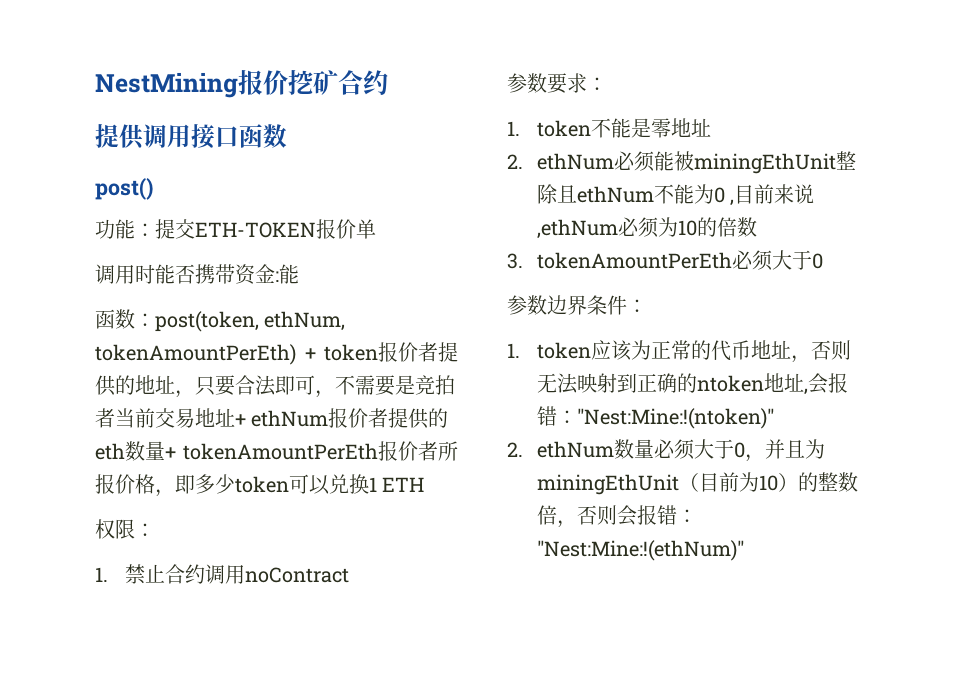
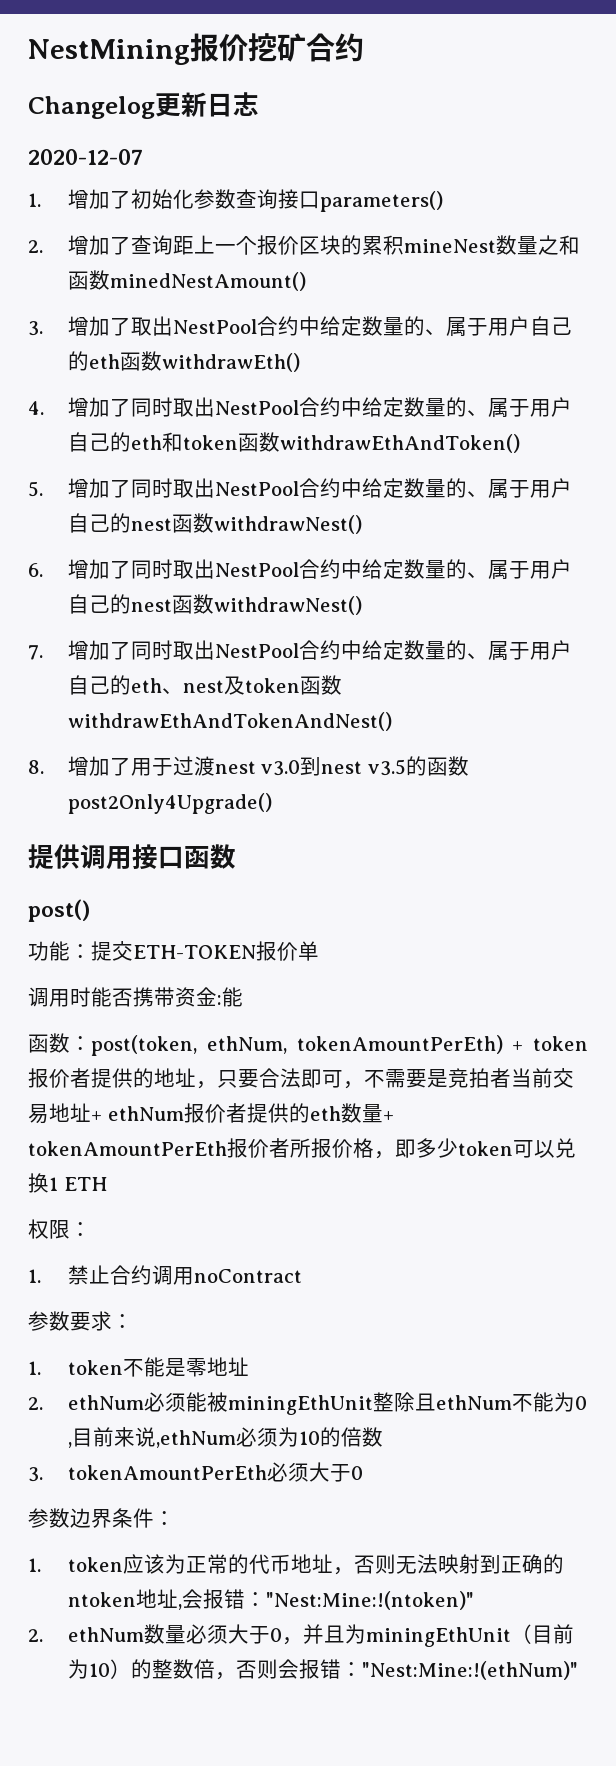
+ Changelog更新日志
+ 2020-12-07
+ 1.增加了初始化参数查询接口parameters()
+ 2.增加了查询距上一个报价区块的累积mineNest数量之和函数minedNestAmount()
+ 3.增加了取出NestPool合约中给定数量的、属于用户自己的eth函数withdrawEth()
+ 4.增加了同时取出NestPool合约中给定数量的、属于用户自己的eth和token函数withdrawEthAndToken()
+ 5.增加了同时取出NestPool合约中给定数量的、属于用户自己的nest函数withdrawNest()
+ 6.增加了同时取出NestPool合约中给定数量的、属于用户自己的nest函数withdrawNest()
+ 7.增加了同时取出NestPool合约中给定数量的、属于用户自己的eth、nest及token函数withdrawEthAndTokenAndNest()
+ 8.增加了用于过渡nest v3.0到nest v3.5的函数post2Only4Upgrade()

